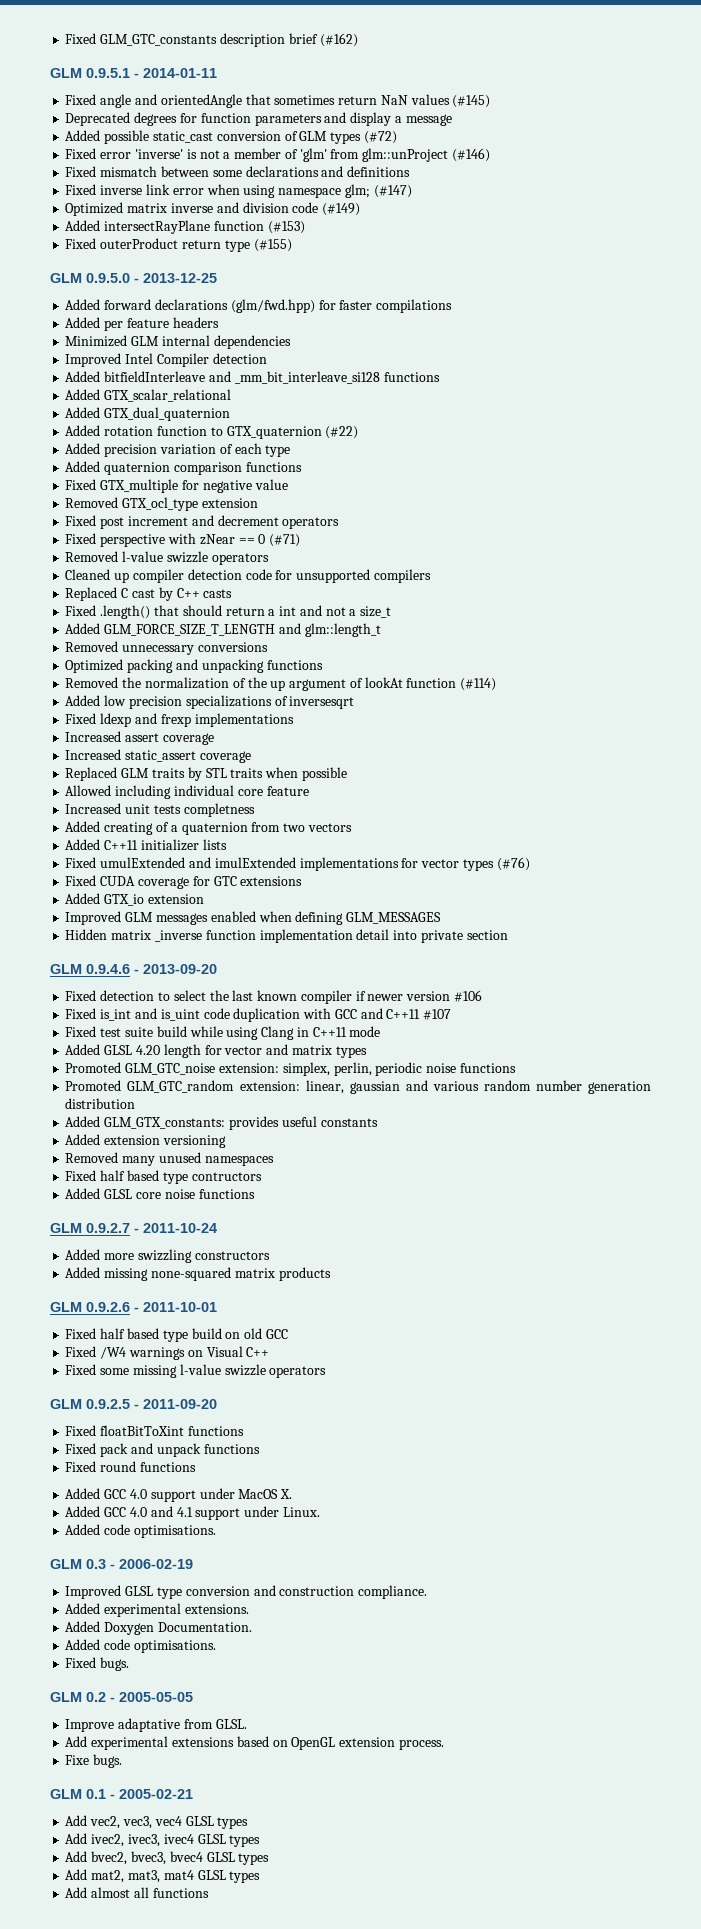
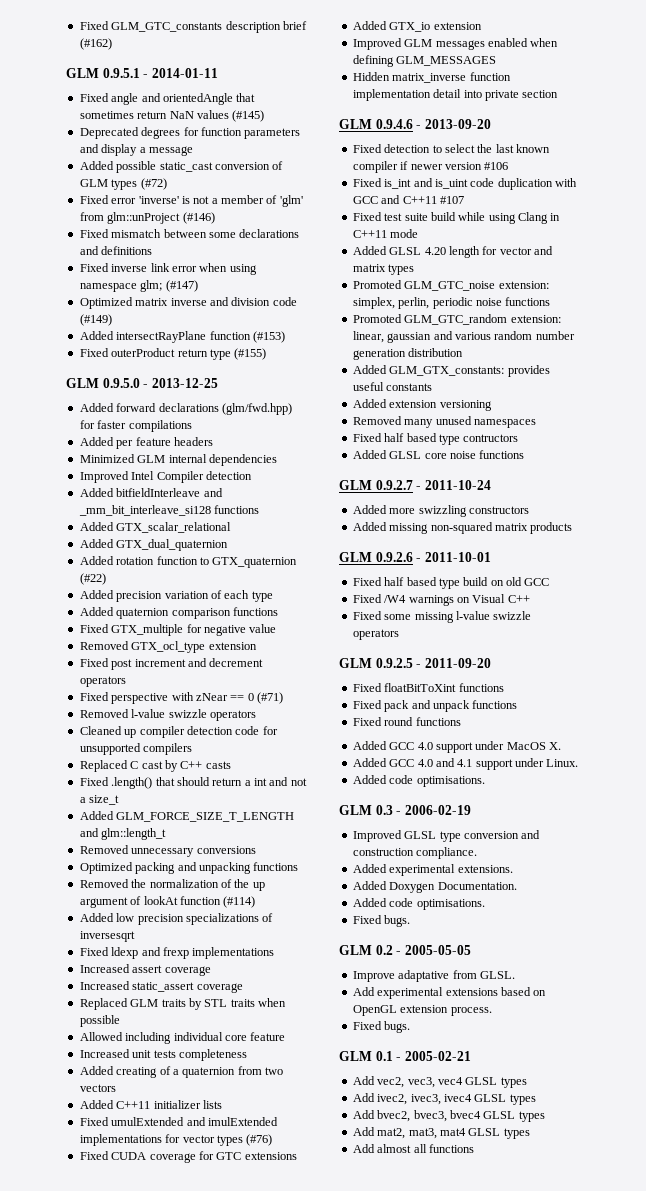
- Increased unit tests completness
+ Increased unit tests completeness
- Hidden matrix _inverse function implementation detail into private section
+ Hidden matrix_inverse function implementation detail into private section
- Added missing none-squared matrix products
+ Added missing non-squared matrix products
  Add experimental extensions based on OpenGL extension process.
- Fixe bugs.
+ Fixed bugs.

